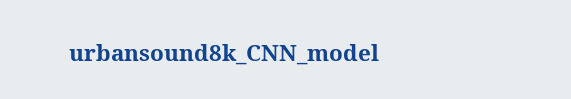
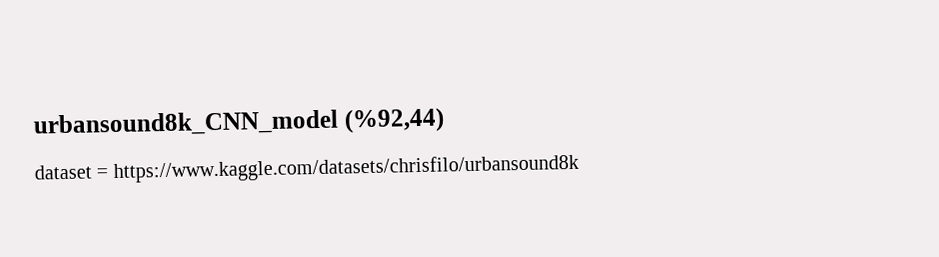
- urbansound8k_CNN_model
+ urbansound8k_CNN_model (%92,44)
+ dataset = https://www.kaggle.com/datasets/chrisfilo/urbansound8k

